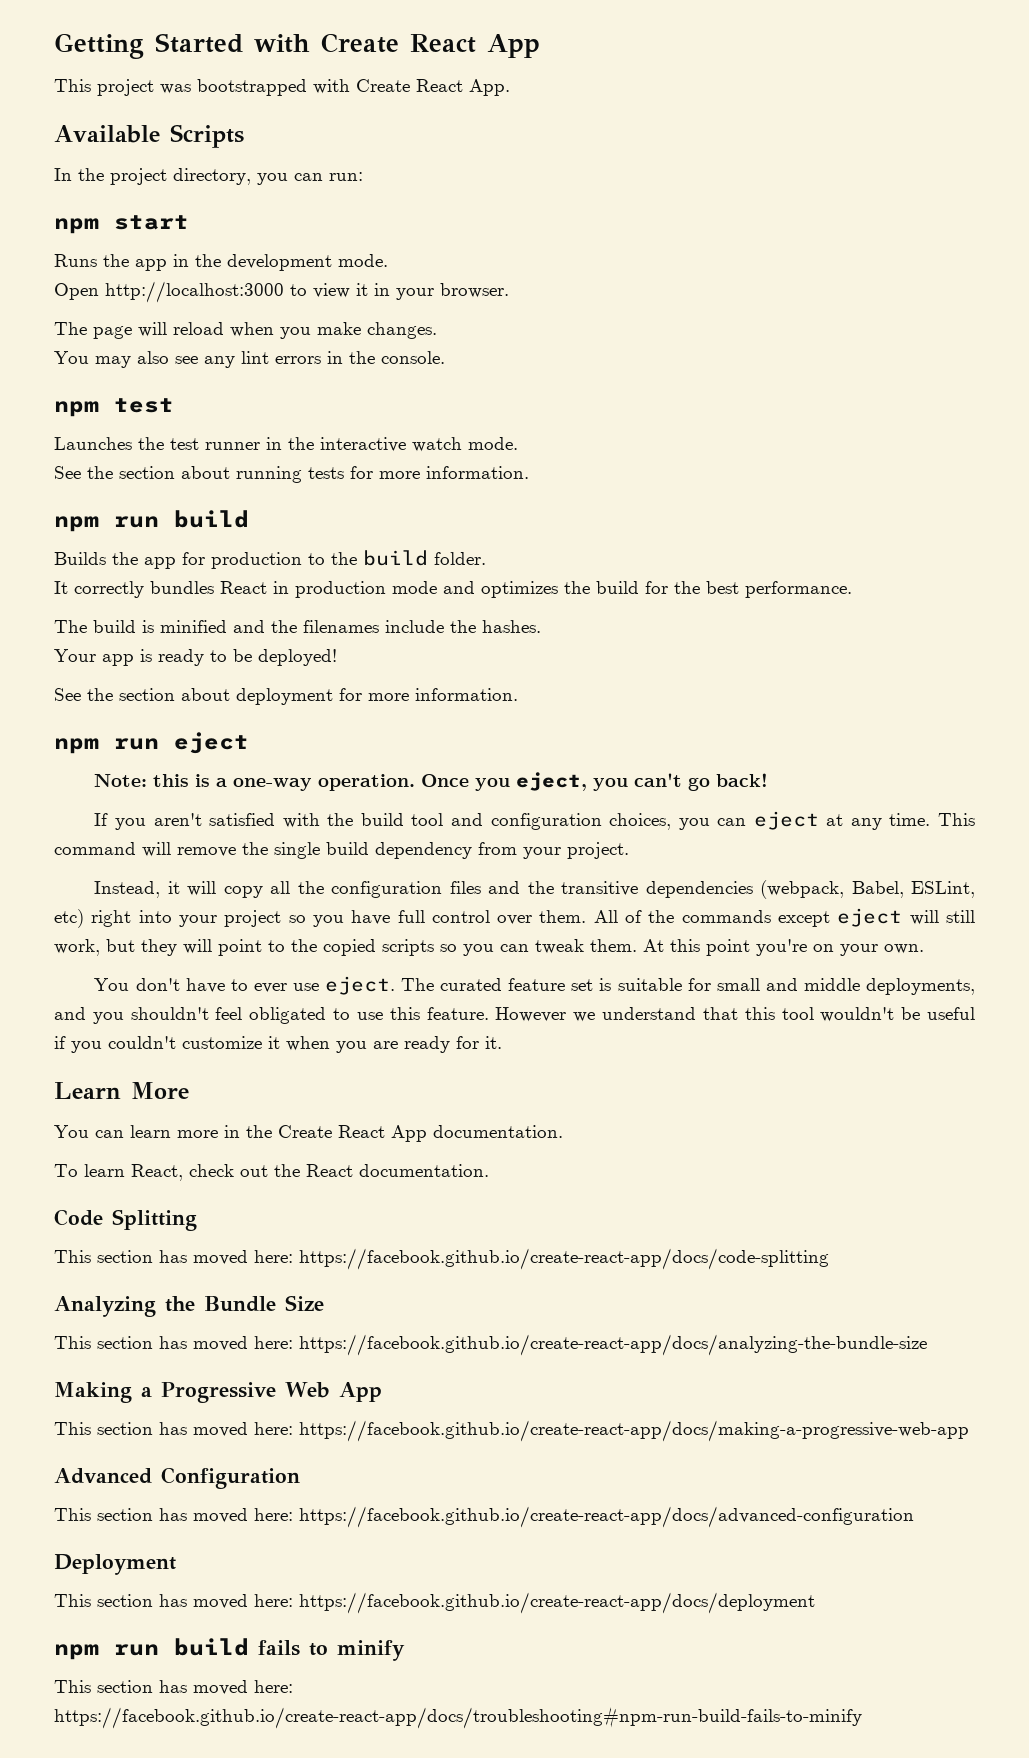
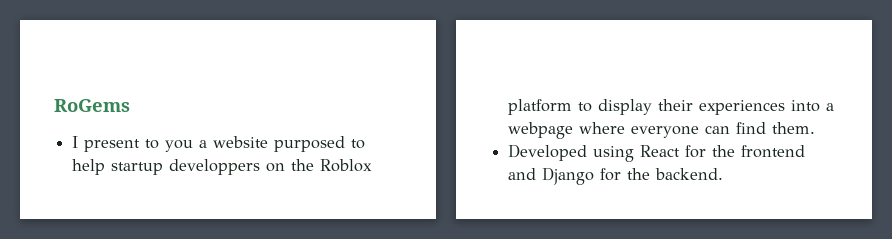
- Getting Started with Create React App
- This project was bootstrapped with Create React App.
- Available Scripts
- In the project directory, you can run:
- npm start
- Runs the app in the development mode.
- Open http://localhost:3000 to view it in your browser.
- The page will reload when you make changes.
- You may also see any lint errors in the console.
- npm test
- Launches the test runner in the interactive watch mode.
- See the section about running tests for more information.
- npm run build
- Builds the app for production to the build folder.
- It correctly bundles React in production mode and optimizes the build for the best performance.
- The build is minified and the filenames include the hashes.
- Your app is ready to be deployed!
- See the section about deployment for more information.
- npm run eject
- Note: this is a one-way operation. Once you eject, you can't go back!
- If you aren't satisfied with the build tool and configuration choices, you can eject at any time. This command will remove the single build dependency from your project.
- Instead, it will copy all the configuration files and the transitive dependencies (webpack, Babel, ESLint, etc) right into your project so you have full control over them. All of the commands except eject will still work, but they will point to the copied scripts so you can tweak them. At this point you're on your own.
- You don't have to ever use eject. The curated feature set is suitable for small and middle deployments, and you shouldn't feel obligated to use this feature. However we understand that this tool wouldn't be useful if you couldn't customize it when you are ready for it.
- Learn More
- You can learn more in the Create React App documentation.
- To learn React, check out the React documentation.
- Code Splitting
- This section has moved here: https://facebook.github.io/create-react-app/docs/code-splitting
- Analyzing the Bundle Size
- This section has moved here: https://facebook.github.io/create-react-app/docs/analyzing-the-bundle-size
- Making a Progressive Web App
- This section has moved here: https://facebook.github.io/create-react-app/docs/making-a-progressive-web-app
- Advanced Configuration
- This section has moved here: https://facebook.github.io/create-react-app/docs/advanced-configuration
- Deployment
- This section has moved here: https://facebook.github.io/create-react-app/docs/deployment
- npm run build fails to minify
- This section has moved here: https://facebook.github.io/create-react-app/docs/troubleshooting#npm-run-build-fails-to-minify
+ RoGems
+ I present to you a website purposed to help startup developpers on the Roblox platform to display their experiences into a webpage where everyone can find them.
+ Developed using React for the frontend and Django for the backend.

